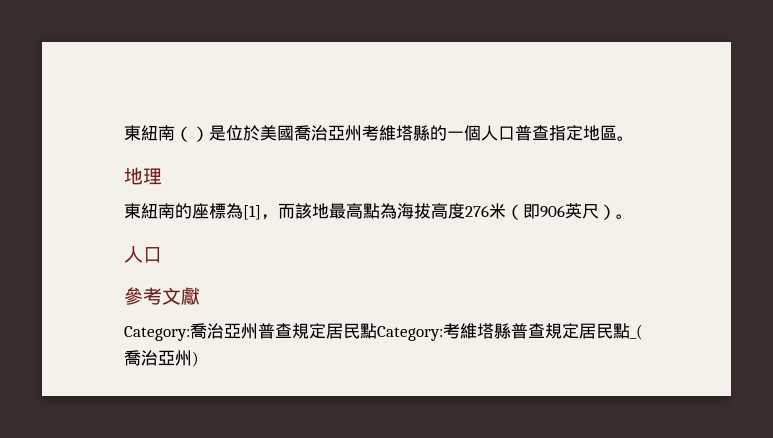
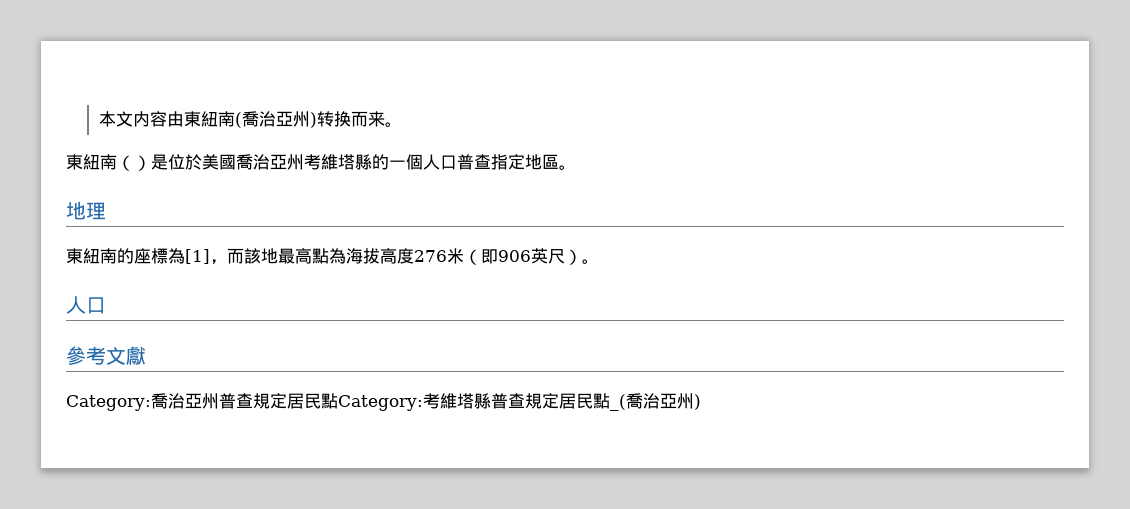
+ 本文内容由東紐南(喬治亞州)转换而来。

